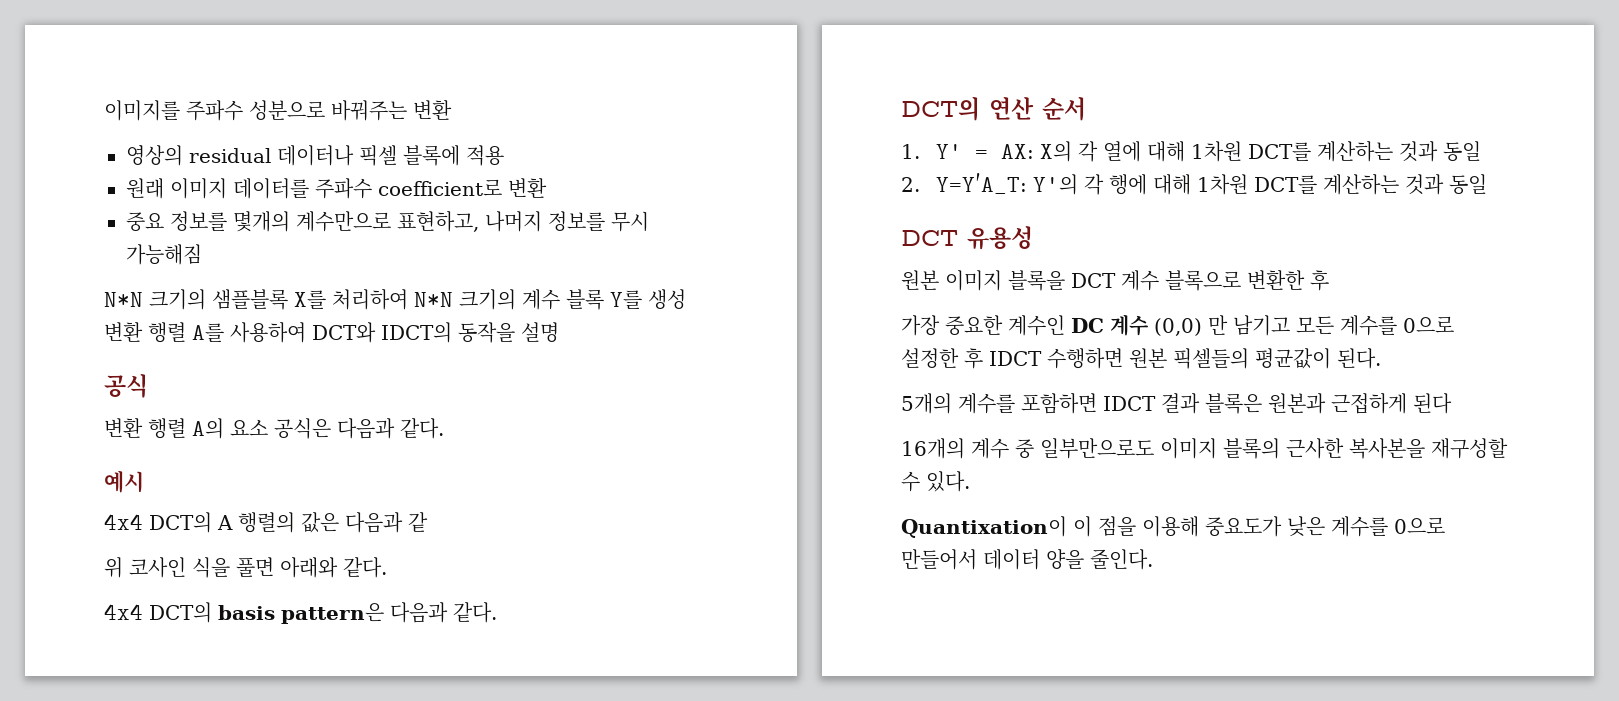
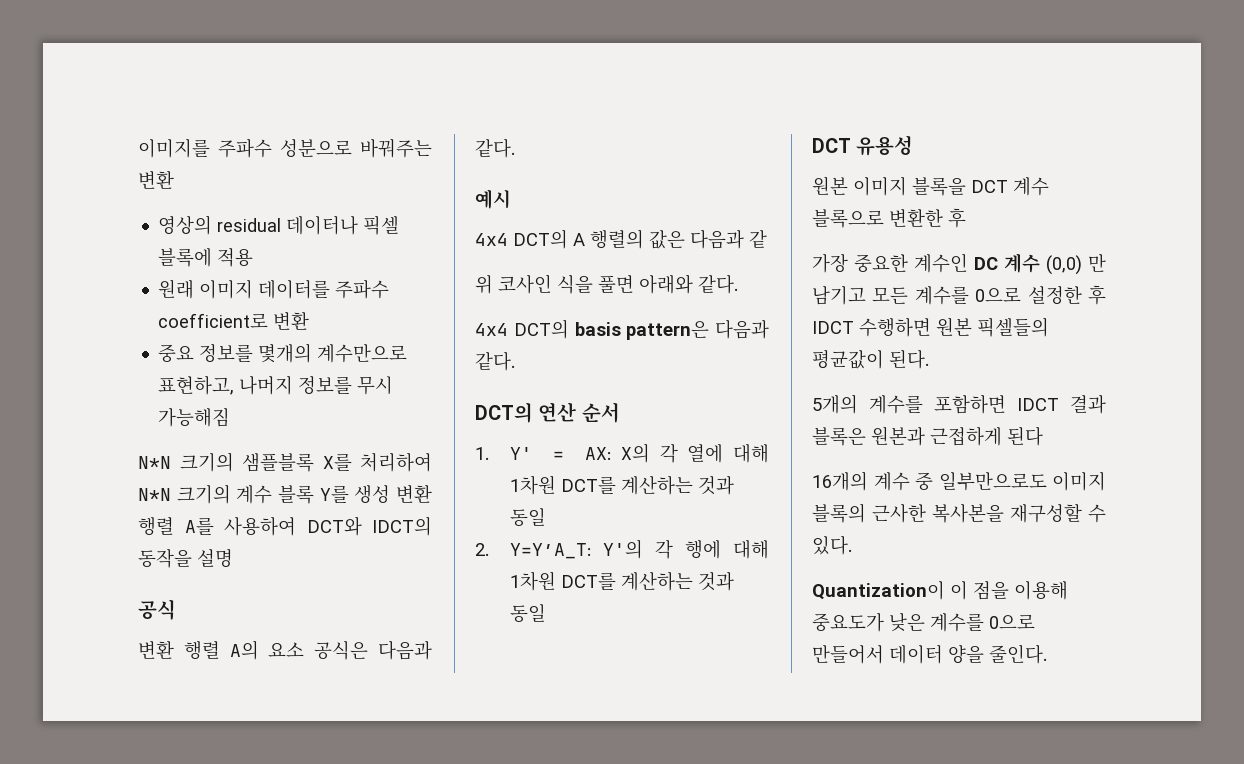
- Quantixation이 이 점을 이용해 중요도가 낮은 계수를 0으로 만들어서 데이터 양을 줄인다.
+ Quantization이 이 점을 이용해 중요도가 낮은 계수를 0으로 만들어서 데이터 양을 줄인다.

